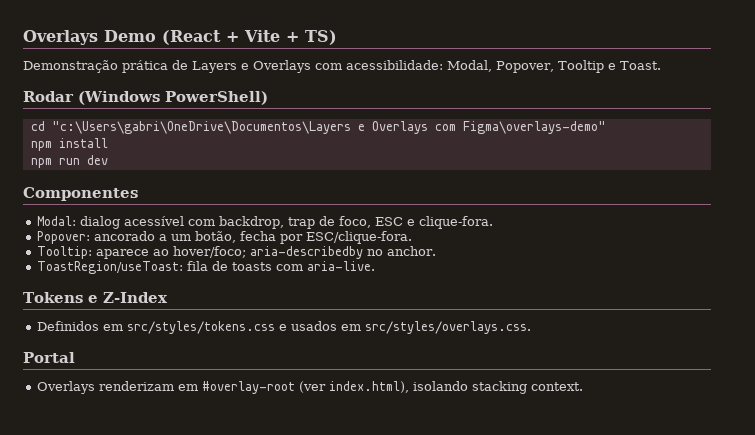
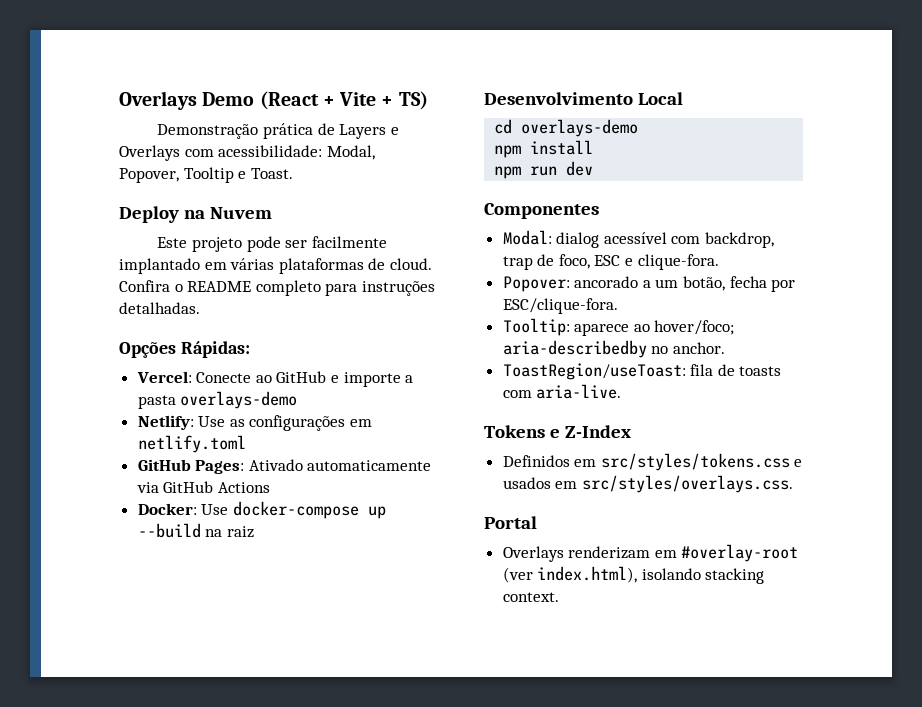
- Rodar (Windows PowerShell)
- cd "c:\Users\gabri\OneDrive\Documentos\Layers e Overlays com Figma\overlays-demo"
+ Deploy na Nuvem
+ Este projeto pode ser facilmente implantado em várias plataformas de cloud. Confira o README completo para instruções detalhadas.
+ Opções Rápidas:
+ Vercel: Conecte ao GitHub e importe a pasta overlays-demo
+ Netlify: Use as configurações em netlify.toml
+ GitHub Pages: Ativado automaticamente via GitHub Actions
+ Docker: Use docker-compose up --build na raiz
+ Desenvolvimento Local
+ cd overlays-demo

